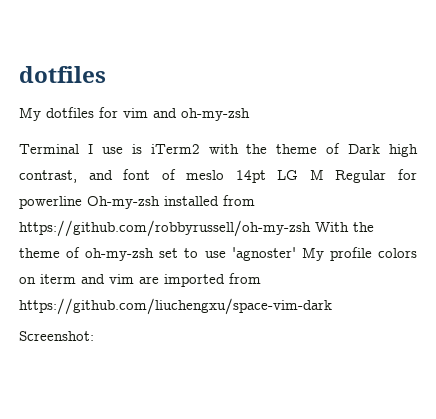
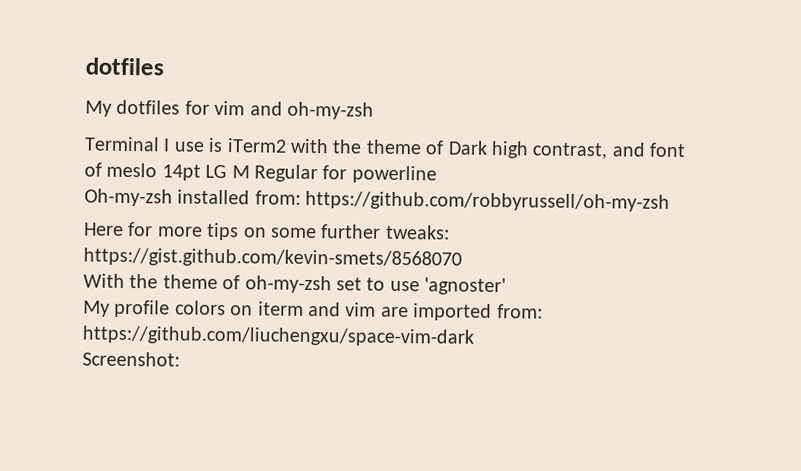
- Terminal I use is iTerm2 with the theme of Dark high contrast, and font of meslo 14pt LG M Regular for powerline Oh-my-zsh installed from https://github.com/robbyrussell/oh-my-zsh With the theme of oh-my-zsh set to use 'agnoster' My profile colors on iterm and vim are imported from https://github.com/liuchengxu/space-vim-dark
+ Terminal I use is iTerm2 with the theme of Dark high contrast, and font of meslo 14pt LG M Regular for powerline
+ Oh-my-zsh installed from: https://github.com/robbyrussell/oh-my-zsh
+ Here for more tips on some further tweaks: https://gist.github.com/kevin-smets/8568070
+ With the theme of oh-my-zsh set to use 'agnoster'
+ My profile colors on iterm and vim are imported from: https://github.com/liuchengxu/space-vim-dark

